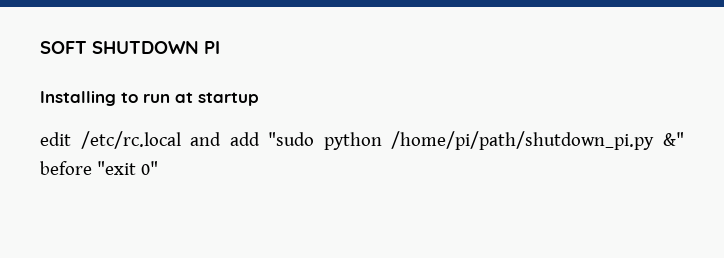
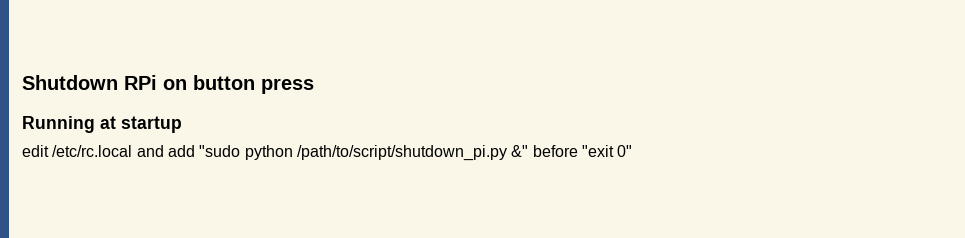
- SOFT SHUTDOWN PI
- Installing to run at startup
+ Shutdown RPi on button press
+ Running at startup
- edit /etc/rc.local and add "sudo python /home/pi/path/shutdown_pi.py &" before "exit 0"
+ edit /etc/rc.local and add "sudo python /path/to/script/shutdown_pi.py &" before "exit 0"

